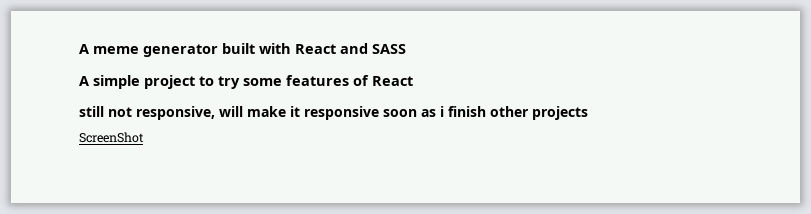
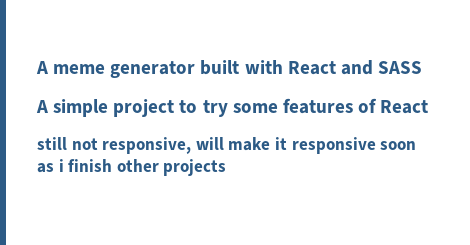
- ScreenShot

